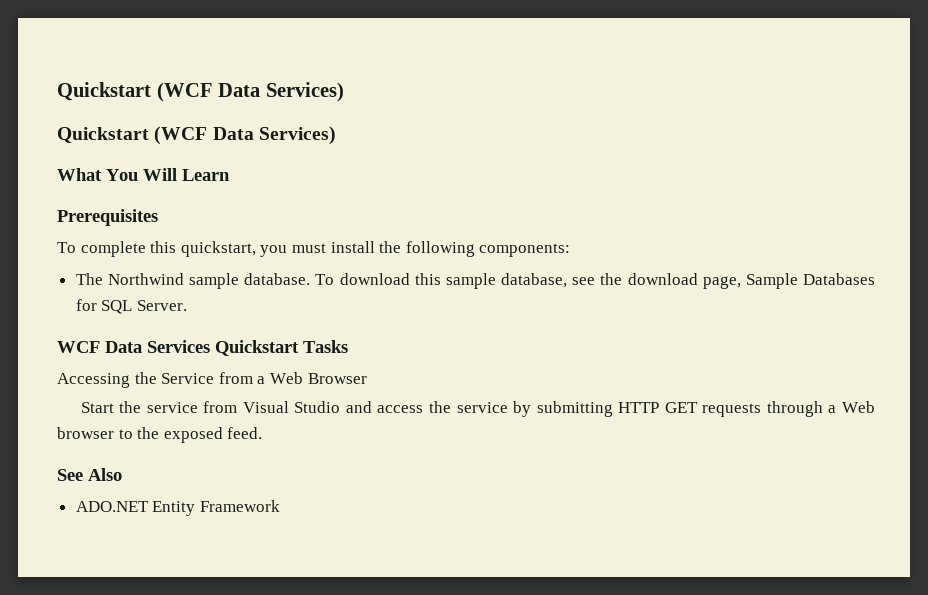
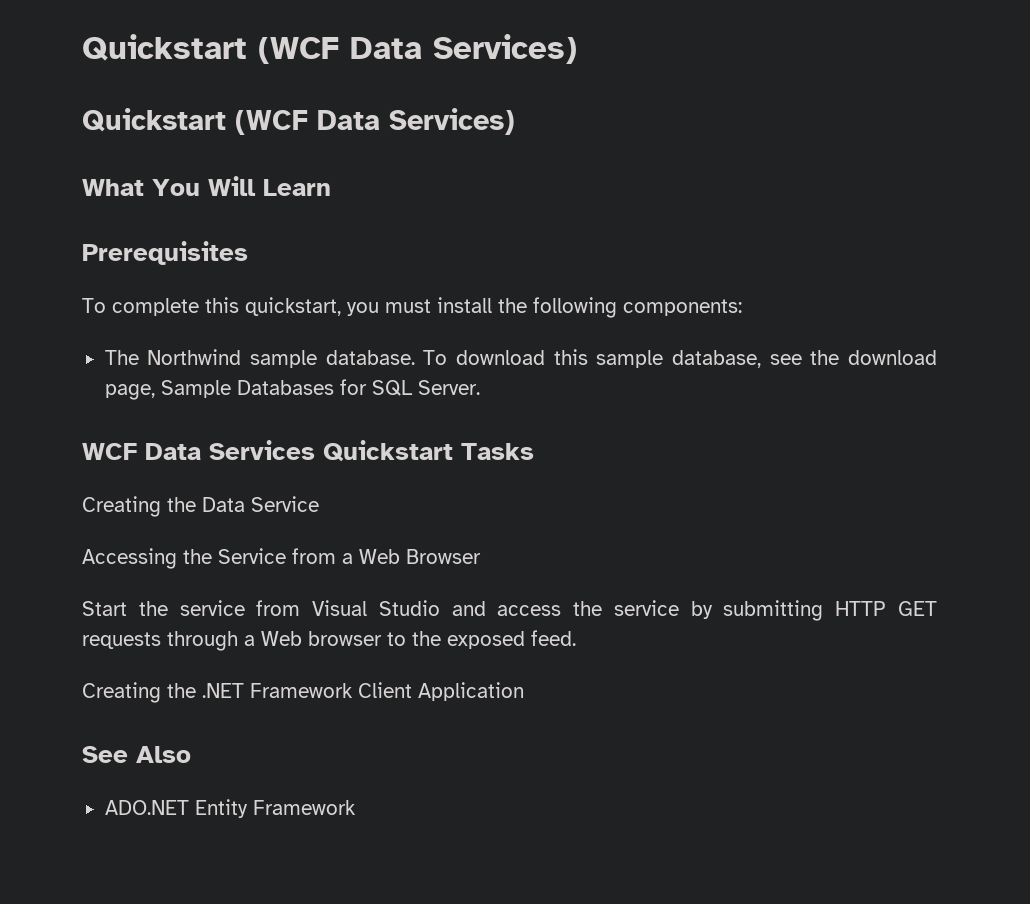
+ Creating the Data Service
+ Creating the .NET Framework Client Application

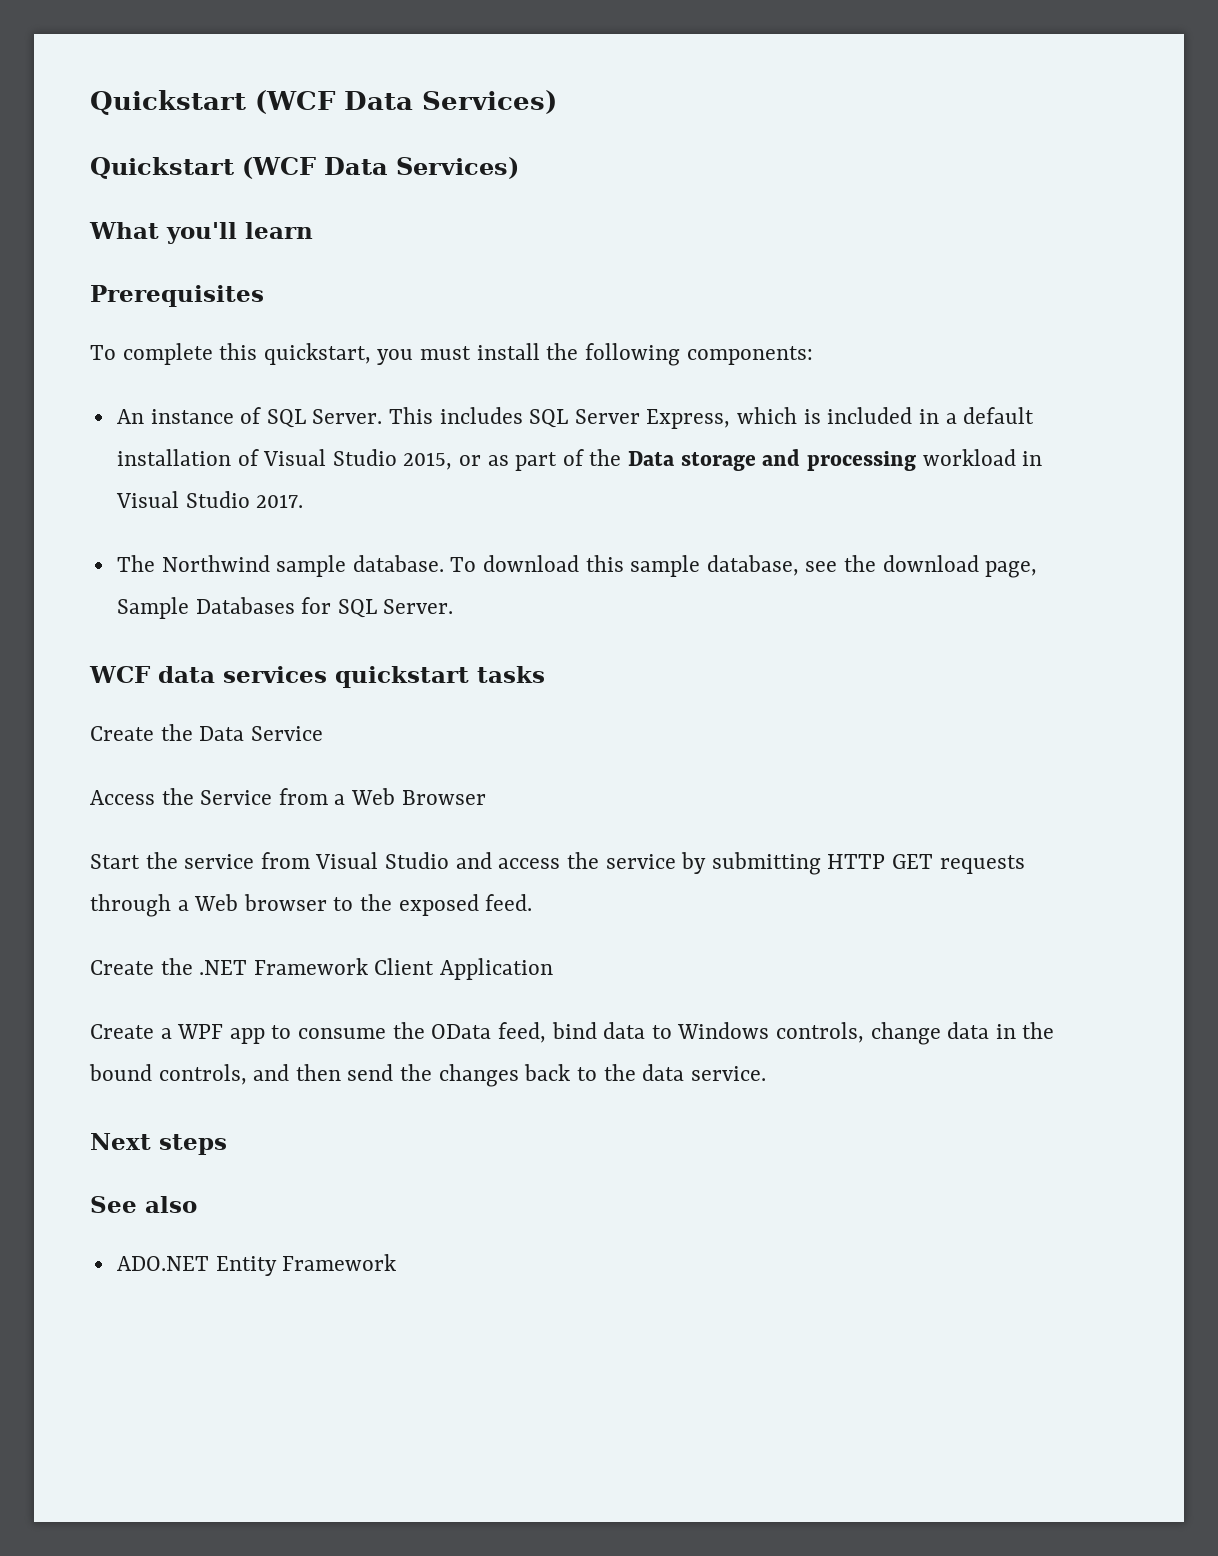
- What You Will Learn
+ What you'll learn
+ An instance of SQL Server. This includes SQL Server Express, which is included in a default installation of Visual Studio 2015, or as part of the Data storage and processing workload in Visual Studio 2017.
- WCF Data Services Quickstart Tasks
- Creating the Data Service
+ WCF data services quickstart tasks
+ Create the Data Service
- Accessing the Service from a Web Browser
+ Access the Service from a Web Browser
- Creating the .NET Framework Client Application
+ Create the .NET Framework Client Application
+ Create a WPF app to consume the OData feed, bind data to Windows controls, change data in the bound controls, and then send the changes back to the data service.
+ Next steps
- See Also
+ See also

